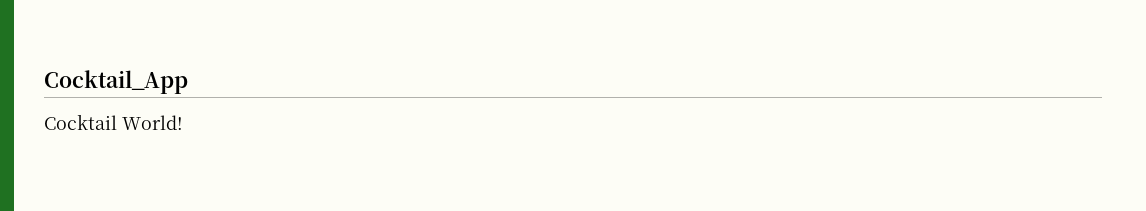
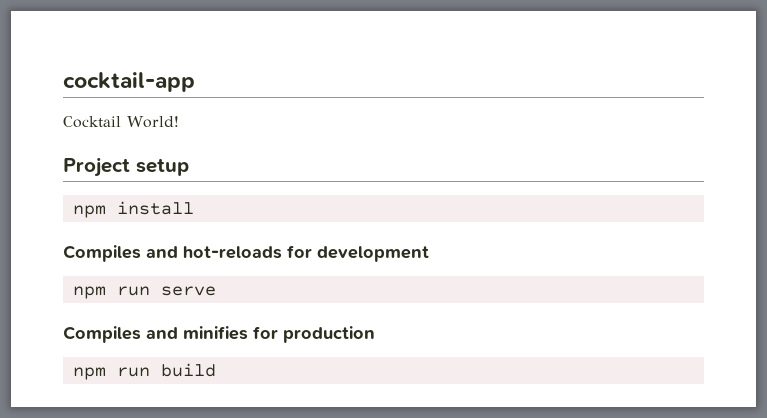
- Cocktail_App
+ cocktail-app
+ Project setup
+ npm install
+ Compiles and hot-reloads for development
+ npm run serve
+ Compiles and minifies for production
+ npm run build

